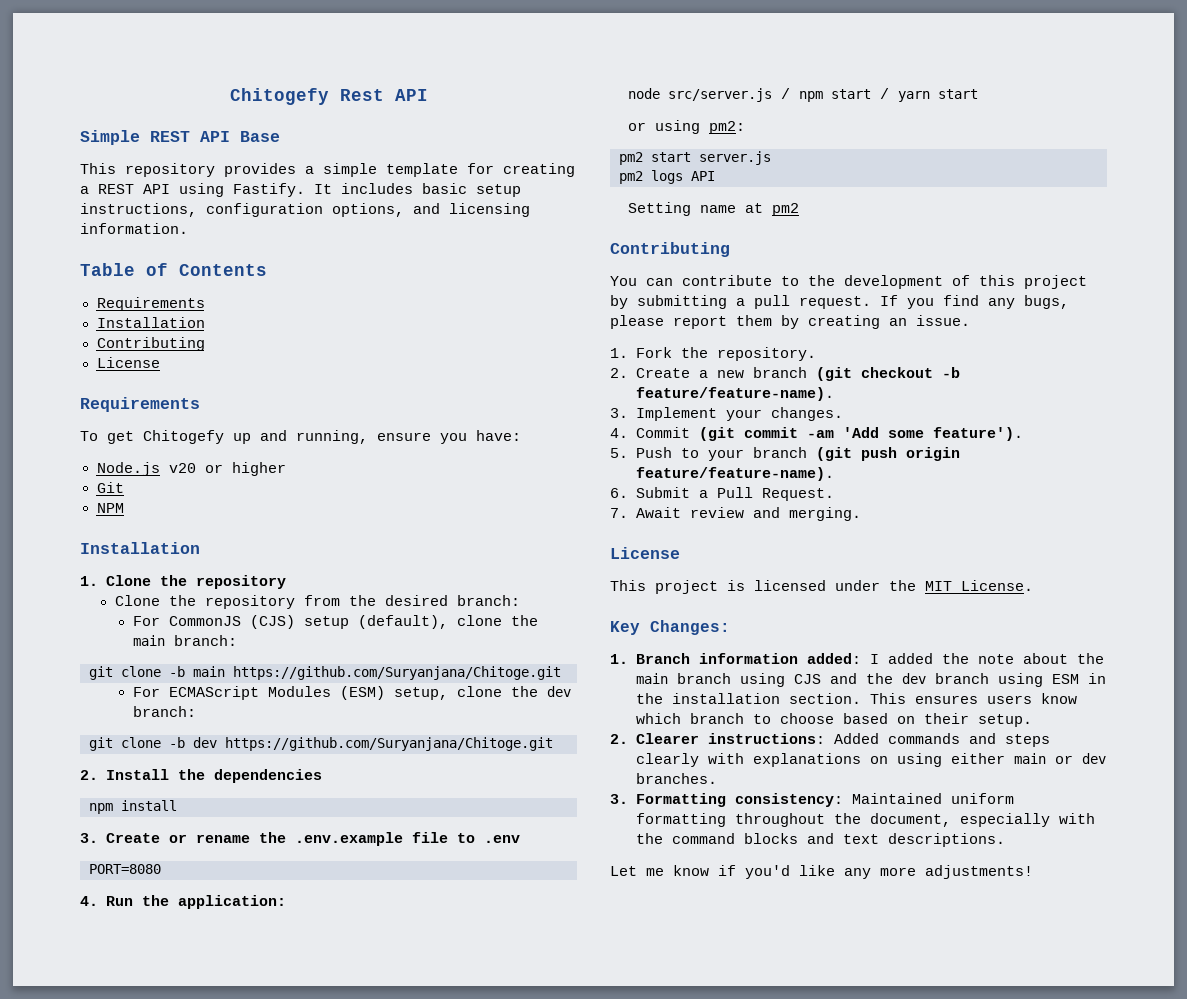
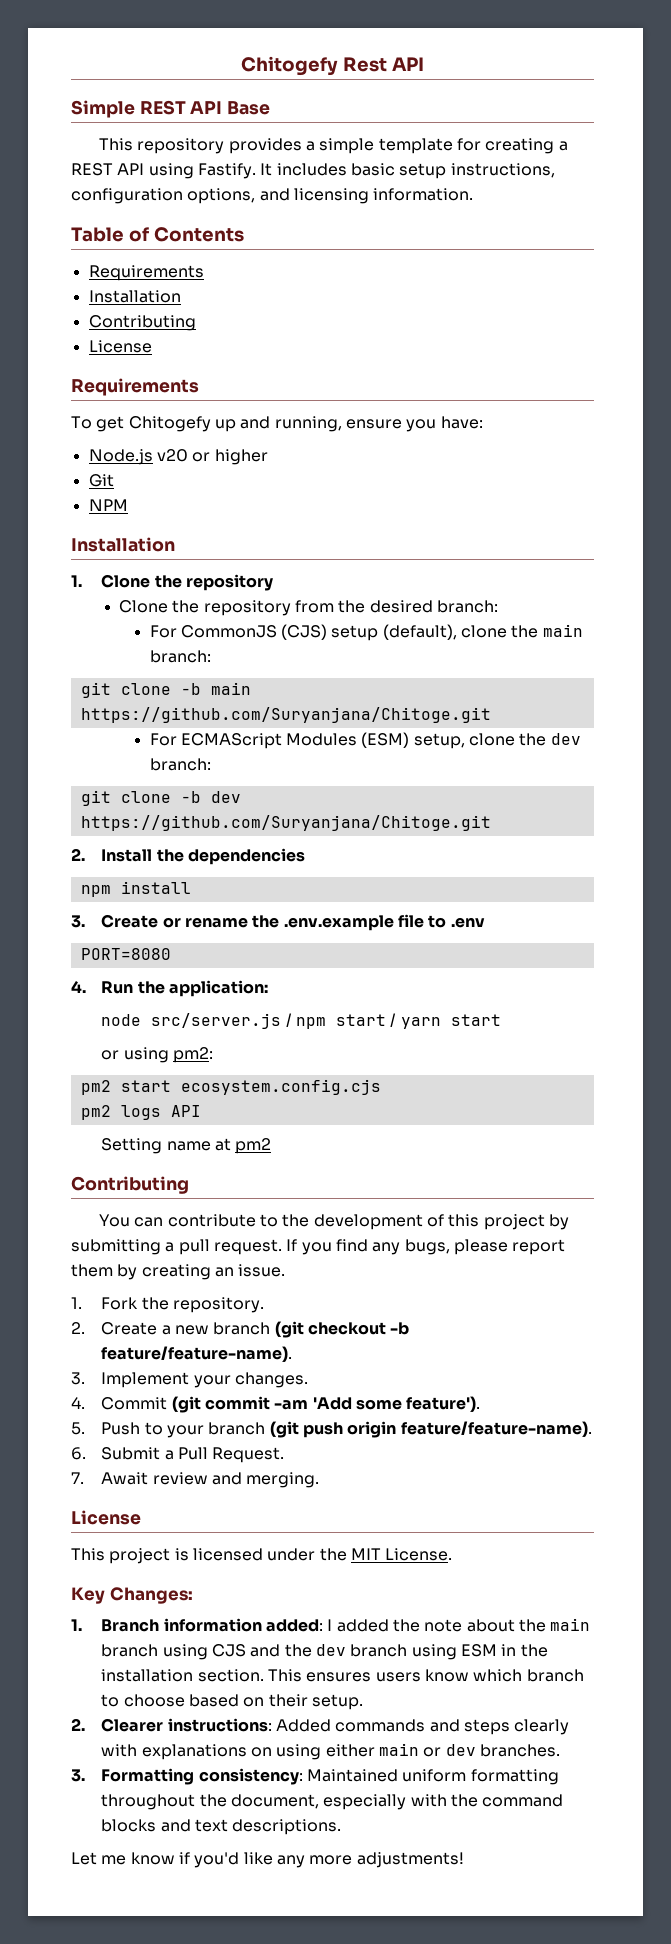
- pm2 start server.js
+ pm2 start ecosystem.config.cjs

